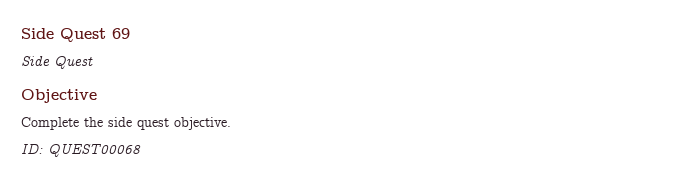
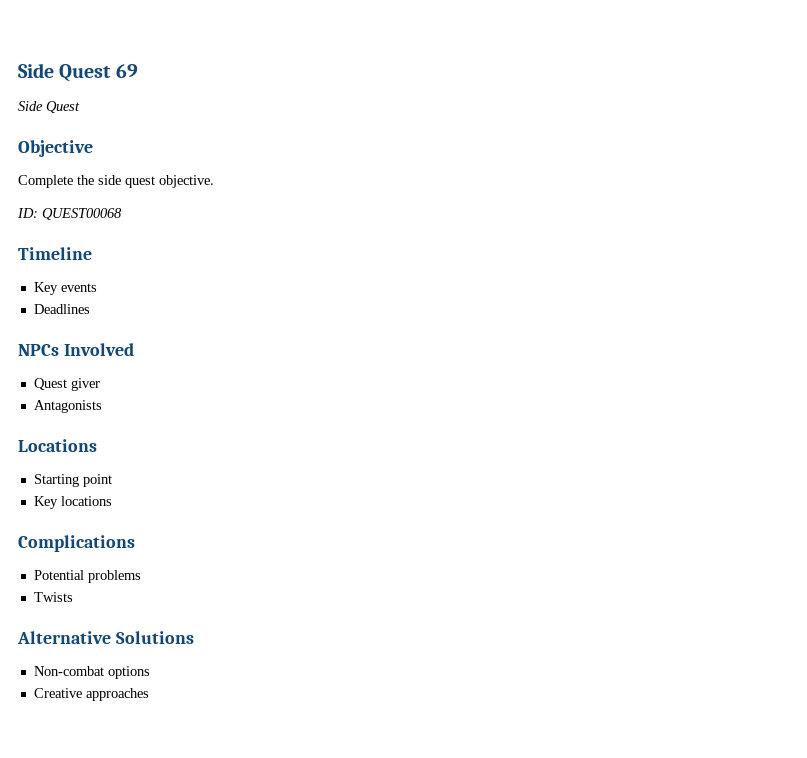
+ Timeline
+ Key events
+ Deadlines
+ NPCs Involved
+ Quest giver
+ Antagonists
+ Locations
+ Starting point
+ Key locations
+ Complications
+ Potential problems
+ Twists
+ Alternative Solutions
+ Non-combat options
+ Creative approaches

